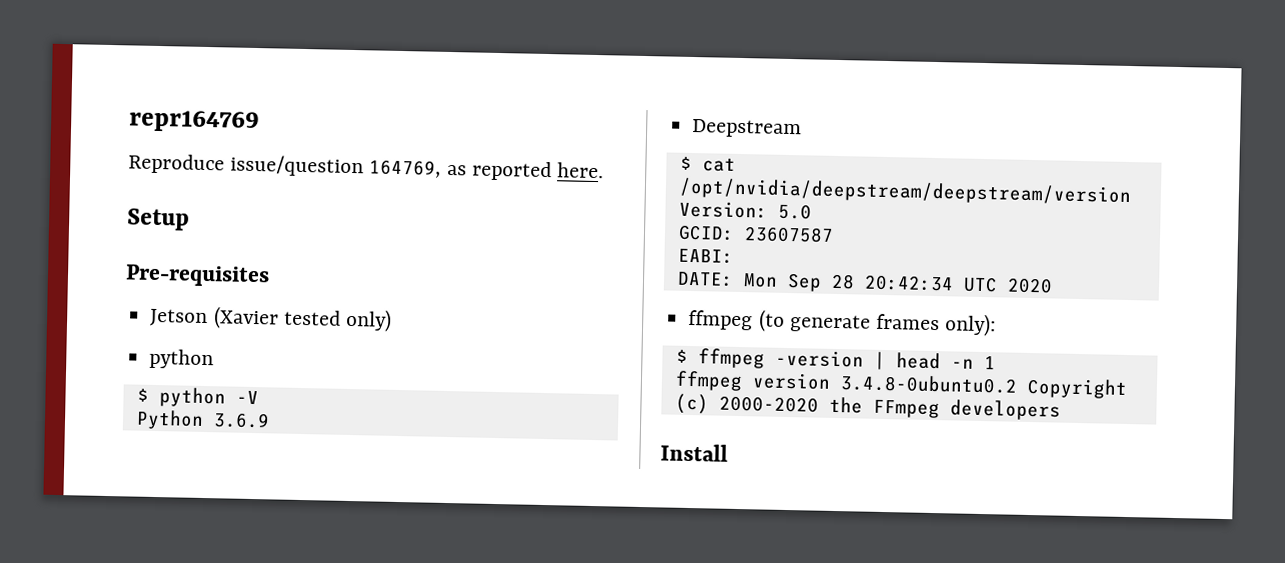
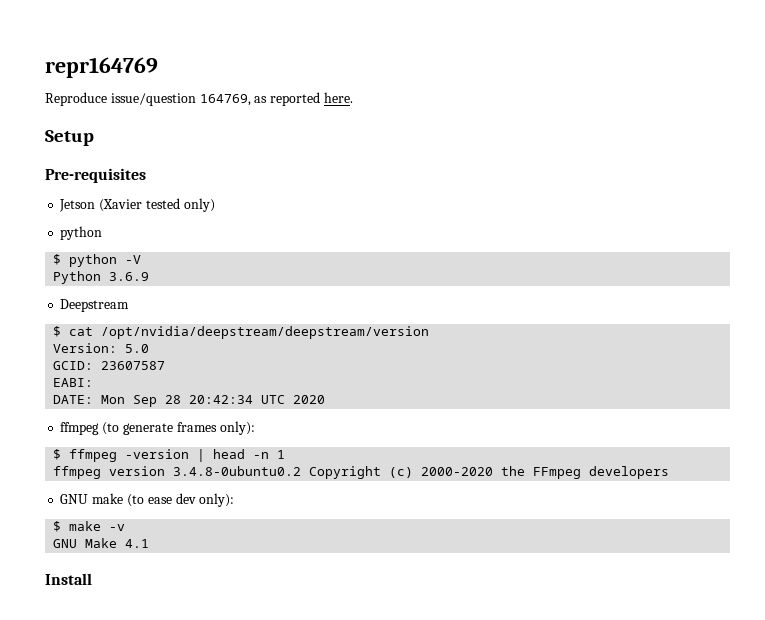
+ GNU make (to ease dev only):
+ $ make -v
+ GNU Make 4.1

